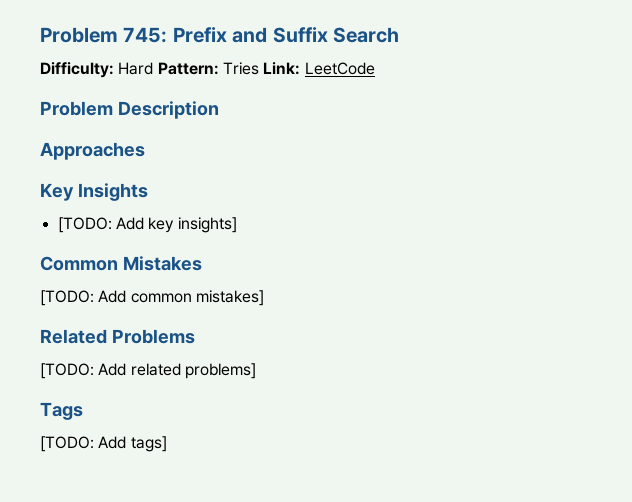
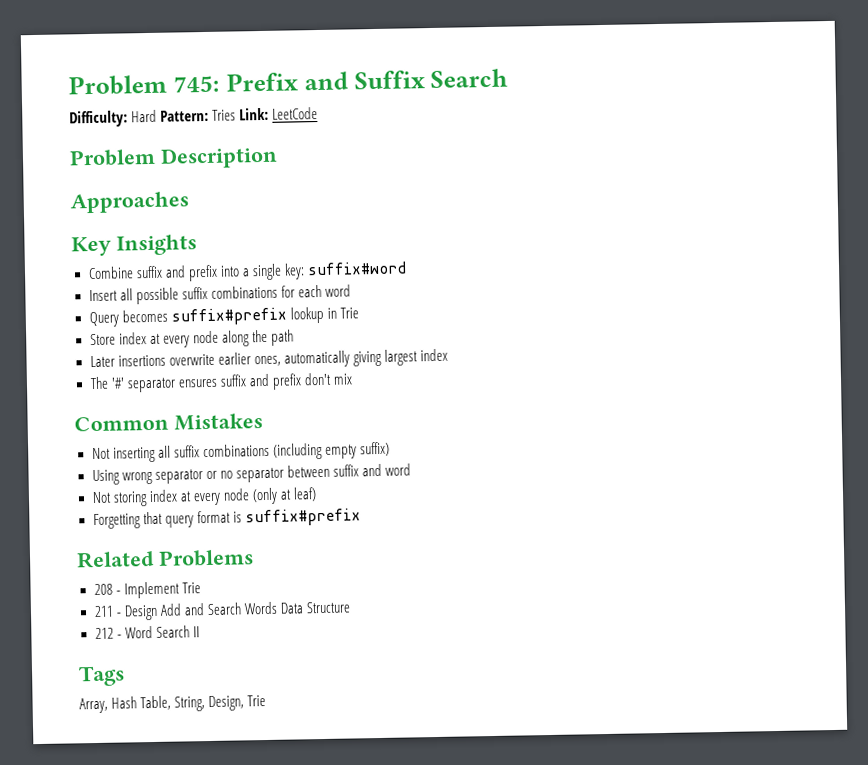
- [TODO: Add key insights]
+ Combine suffix and prefix into a single key: suffix#word
+ Insert all possible suffix combinations for each word
+ Query becomes suffix#prefix lookup in Trie
+ Store index at every node along the path
+ Later insertions overwrite earlier ones, automatically giving largest index
+ The '#' separator ensures suffix and prefix don't mix
  Common Mistakes
- [TODO: Add common mistakes]
+ Not inserting all suffix combinations (including empty suffix)
+ Using wrong separator or no separator between suffix and word
+ Not storing index at every node (only at leaf)
+ Forgetting that query format is suffix#prefix
  Related Problems
- [TODO: Add related problems]
+ 208 - Implement Trie
+ 211 - Design Add and Search Words Data Structure
+ 212 - Word Search II
  Tags
- [TODO: Add tags]
+ Array, Hash Table, String, Design, Trie

